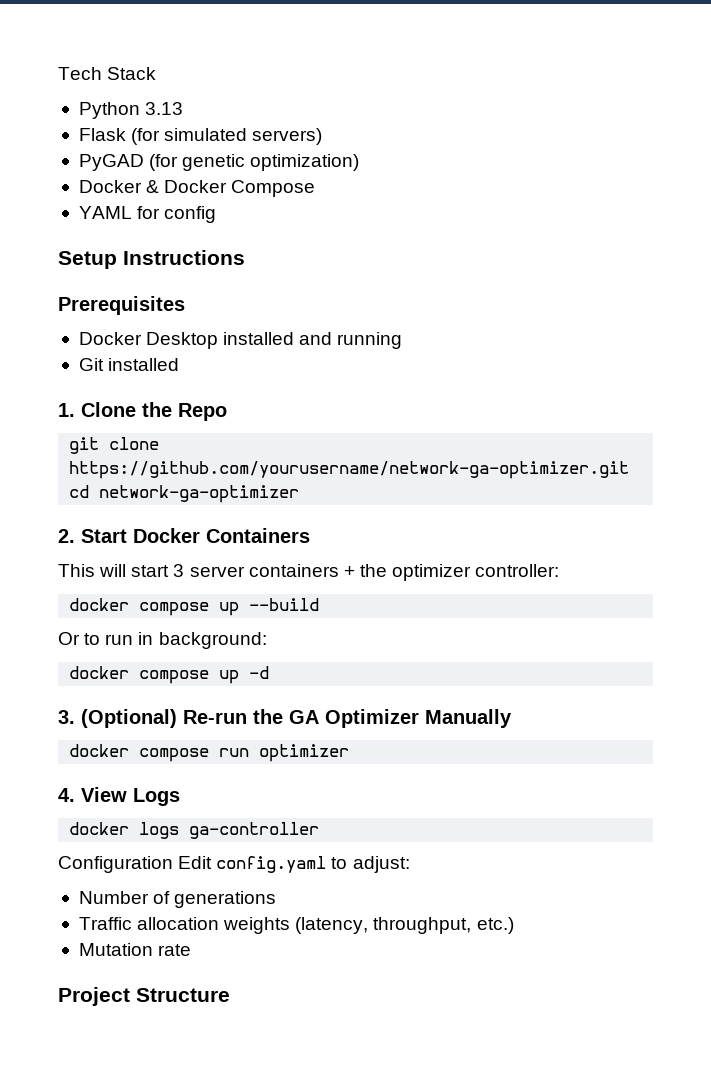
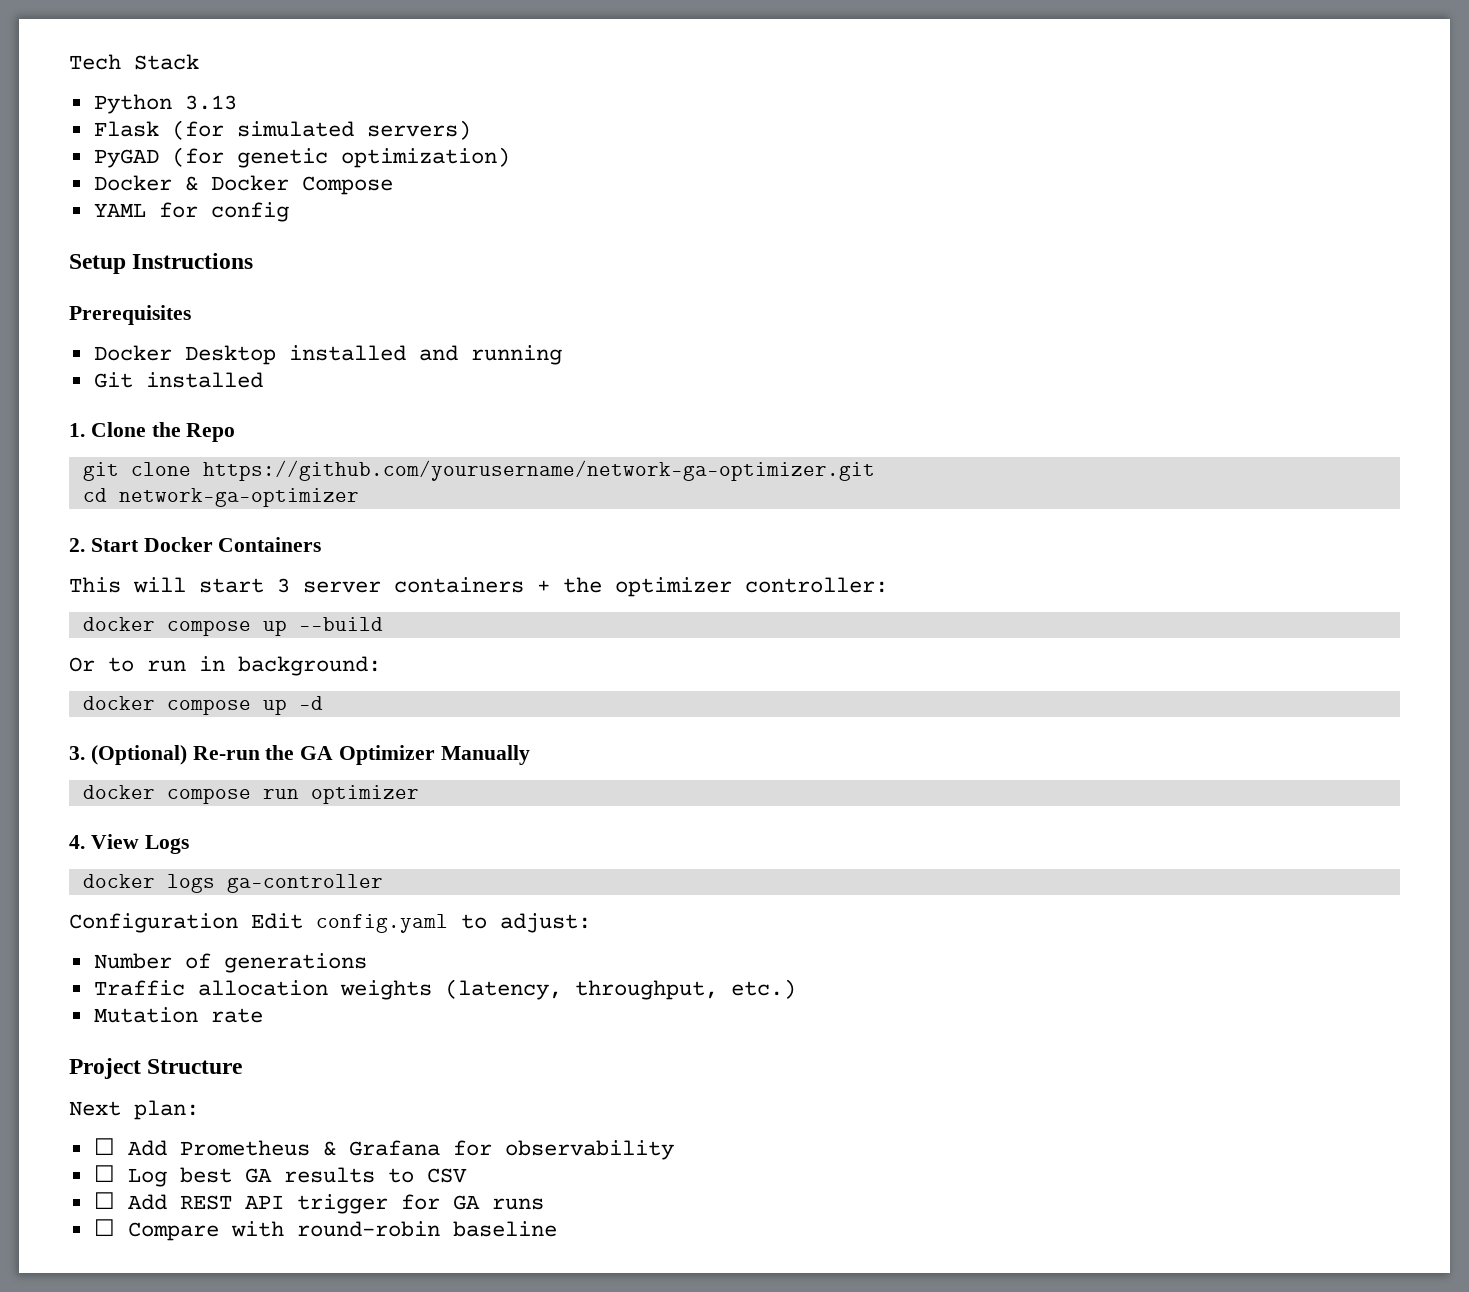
+ Next plan:
+ ☐ Add Prometheus & Grafana for observability
+ ☐ Log best GA results to CSV
+ ☐ Add REST API trigger for GA runs
+ ☐ Compare with round-robin baseline

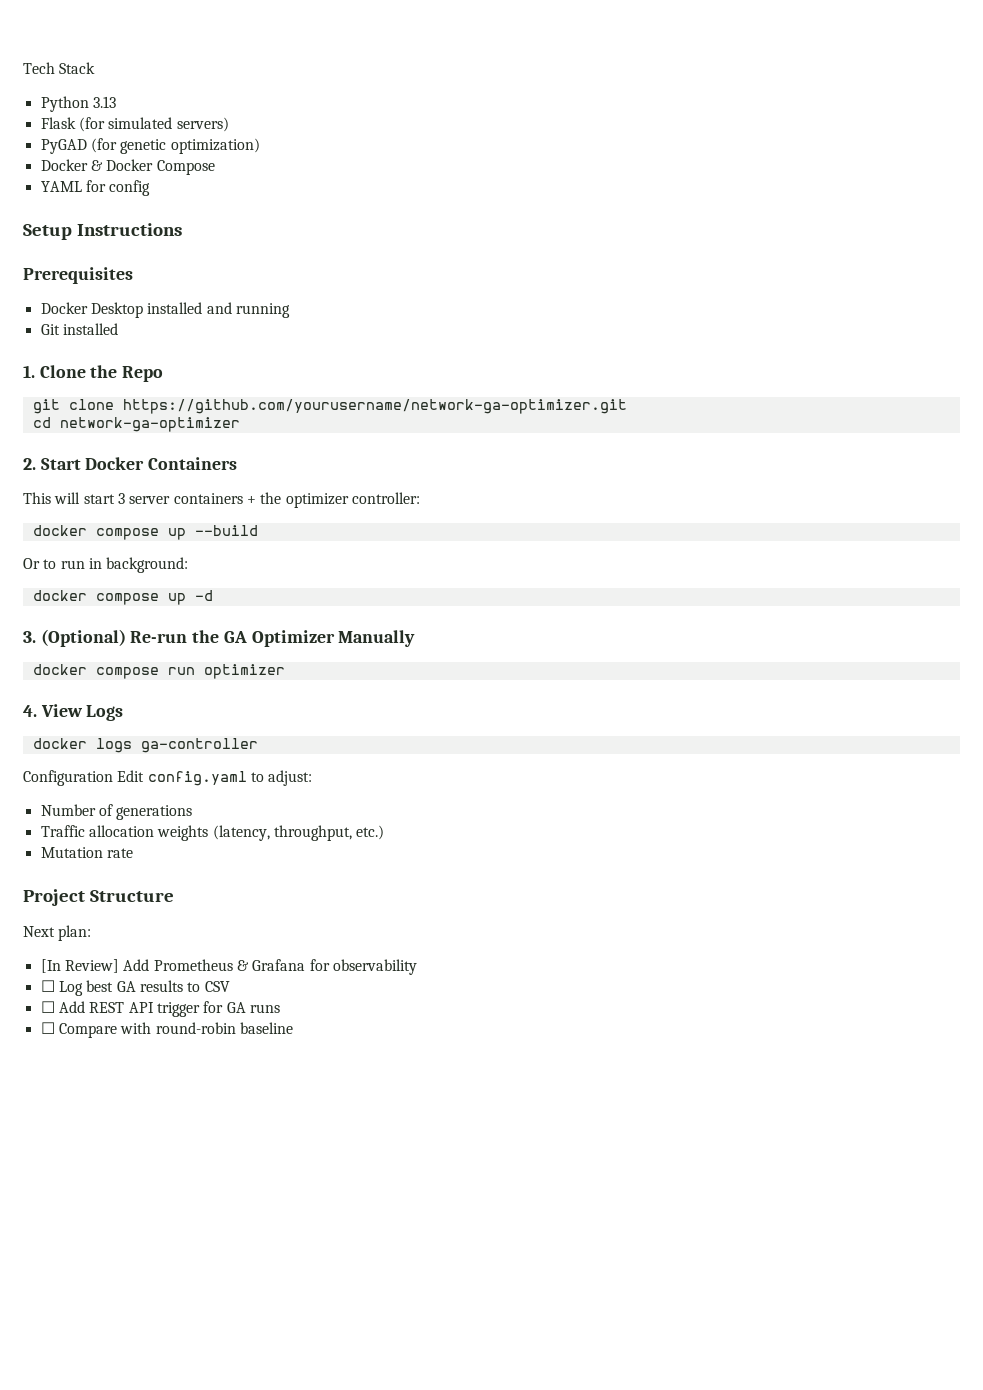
- ☐ Add Prometheus & Grafana for observability
+ [In Review] Add Prometheus & Grafana for observability

